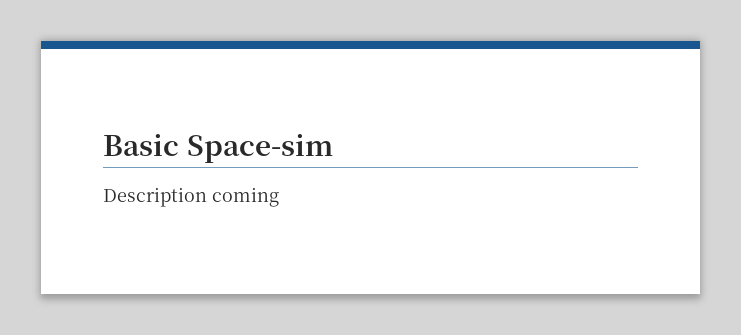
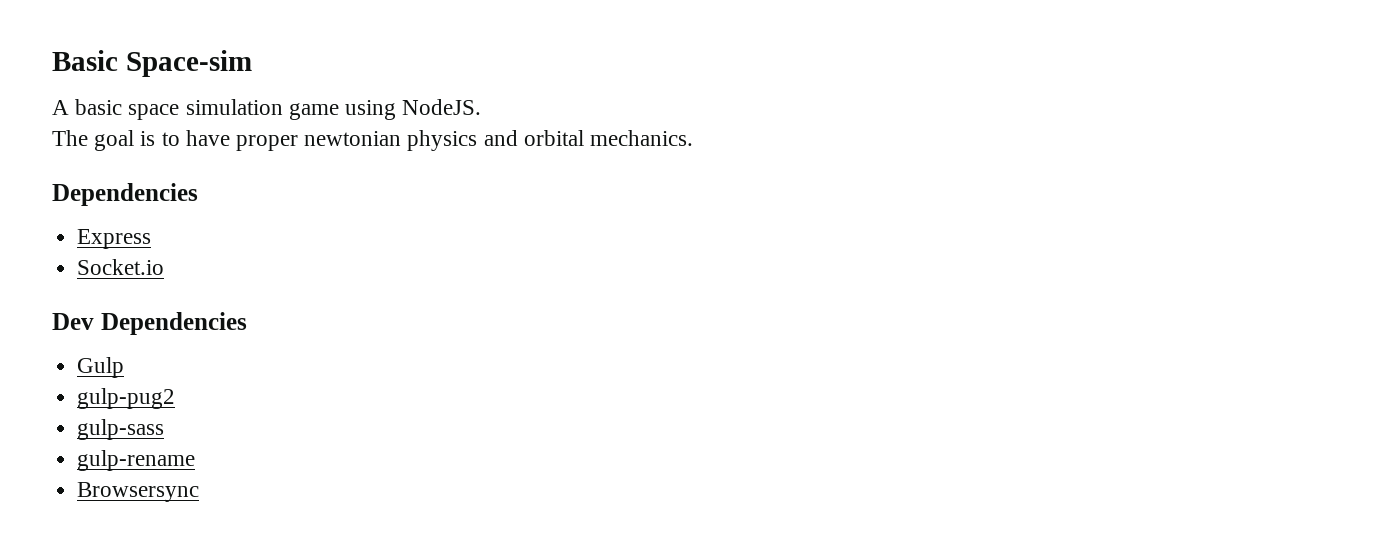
- Description coming
+ A basic space simulation game using NodeJS.
+ The goal is to have proper newtonian physics and orbital mechanics.
+ Dependencies
+ Express
+ Socket.io
+ Dev Dependencies
+ Gulp
+ gulp-pug2
+ gulp-sass
+ gulp-rename
+ Browsersync

